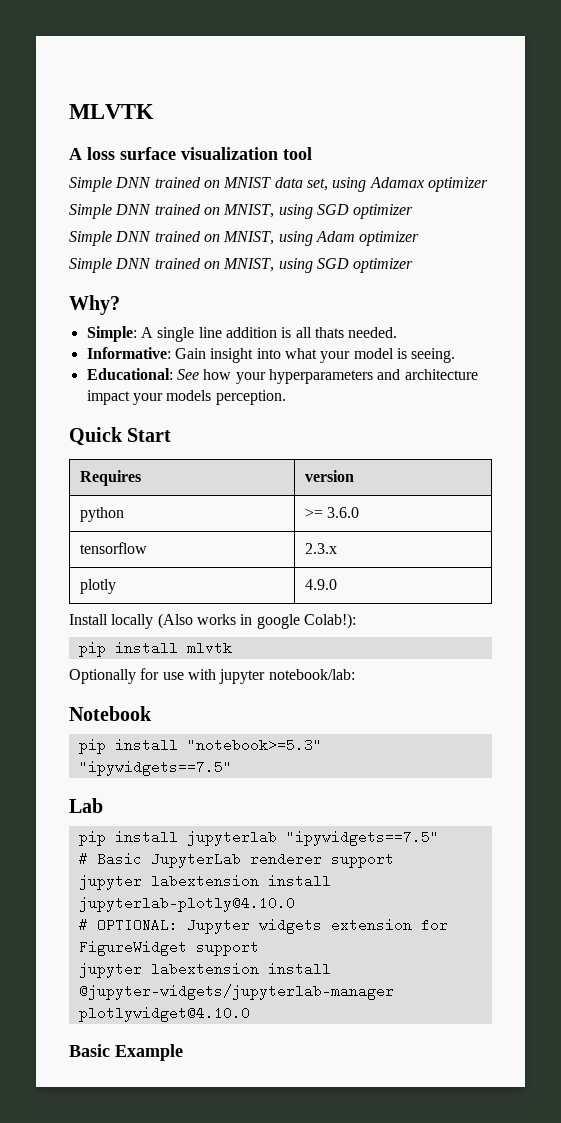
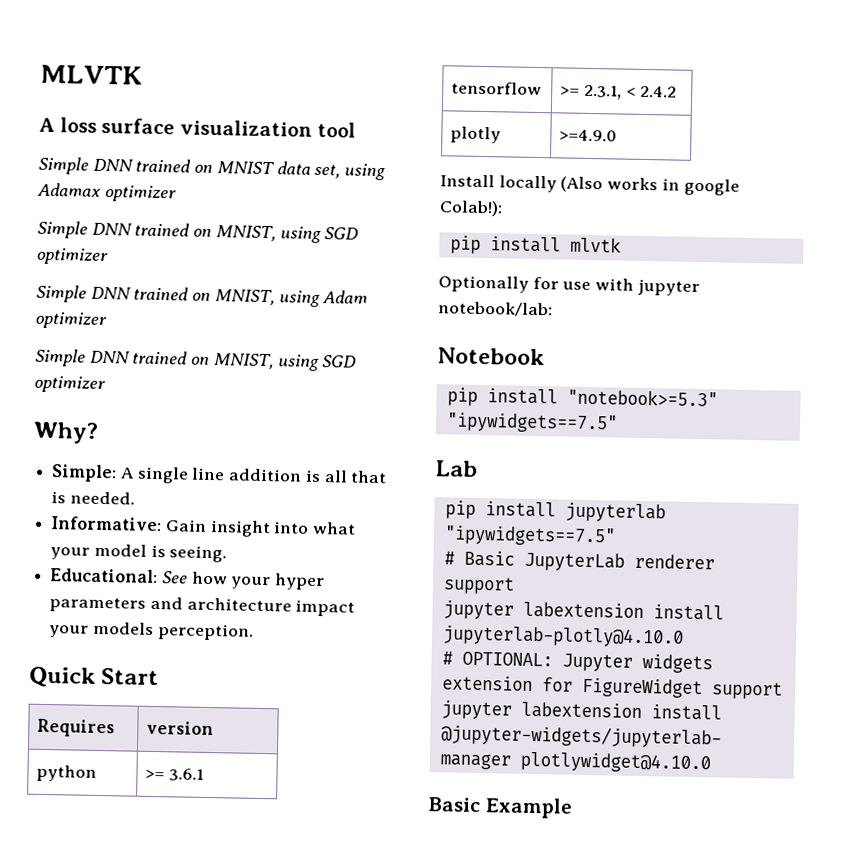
- Simple: A single line addition is all thats needed.
+ Simple: A single line addition is all that is needed.
- Educational: See how your hyperparameters and architecture impact your models perception.
+ Educational: See how your hyper parameters and architecture impact your models perception.
- python | >= 3.6.0
+ python | >= 3.6.1
- tensorflow | 2.3.x
+ tensorflow | >= 2.3.1, < 2.4.2
- plotly | 4.9.0
+ plotly | >=4.9.0

